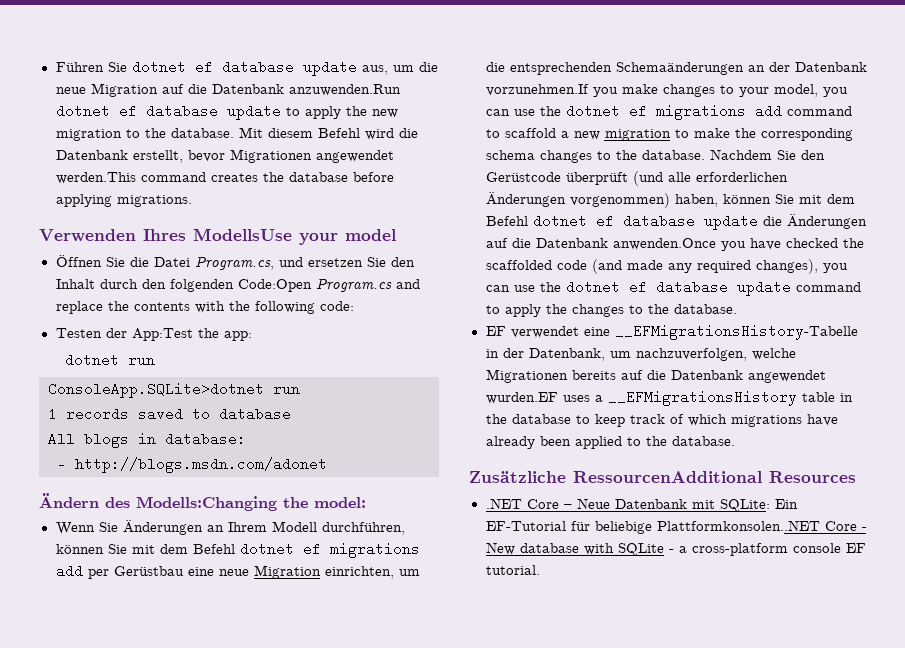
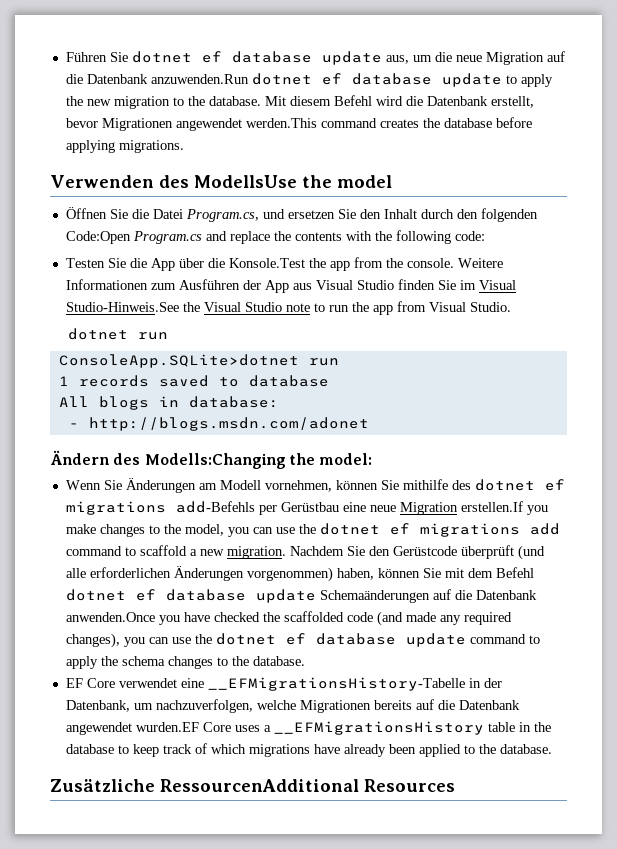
- Verwenden Ihres ModellsUse your model
+ Verwenden des ModellsUse the model
- Testen der App:Test the app:
+ Testen Sie die App über die Konsole.Test the app from the console. Weitere Informationen zum Ausführen der App aus Visual Studio finden Sie im Visual Studio-Hinweis.See the Visual Studio note to run the app from Visual Studio.
- Wenn Sie Änderungen an Ihrem Modell durchführen, können Sie mit dem Befehl dotnet ef migrations add per Gerüstbau eine neue Migration einrichten, um die entsprechenden Schemaänderungen an der Datenbank vorzunehmen.If you make changes to your model, you can use the dotnet ef migrations add command to scaffold a new migration to make the corresponding schema changes to the database.
+ Wenn Sie Änderungen am Modell vornehmen, können Sie mithilfe des dotnet ef migrations add-Befehls per Gerüstbau eine neue Migration erstellen.If you make changes to the model, you can use the dotnet ef migrations add command to scaffold a new migration.
- Nachdem Sie den Gerüstcode überprüft (und alle erforderlichen Änderungen vorgenommen) haben, können Sie mit dem Befehl dotnet ef database update die Änderungen auf die Datenbank anwenden.Once you have checked the scaffolded code (and made any required changes), you can use the dotnet ef database update command to apply the changes to the database.
+ Nachdem Sie den Gerüstcode überprüft (und alle erforderlichen Änderungen vorgenommen) haben, können Sie mit dem Befehl dotnet ef database update Schemaänderungen auf die Datenbank anwenden.Once you have checked the scaffolded code (and made any required changes), you can use the dotnet ef database update command to apply the schema changes to the database.
- EF verwendet eine __EFMigrationsHistory-Tabelle in der Datenbank, um nachzuverfolgen, welche Migrationen bereits auf die Datenbank angewendet wurden.EF uses a __EFMigrationsHistory table in the database to keep track of which migrations have already been applied to the database.
+ EF Core verwendet eine __EFMigrationsHistory-Tabelle in der Datenbank, um nachzuverfolgen, welche Migrationen bereits auf die Datenbank angewendet wurden.EF Core uses a __EFMigrationsHistory table in the database to keep track of which migrations have already been applied to the database.
- .NET Core – Neue Datenbank mit SQLite: Ein EF-Tutorial für beliebige Plattformkonsolen..NET Core - New database with SQLite - a cross-platform console EF tutorial.

